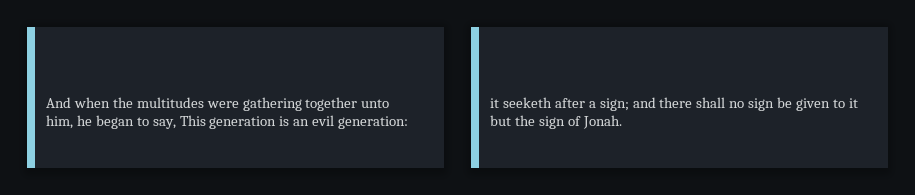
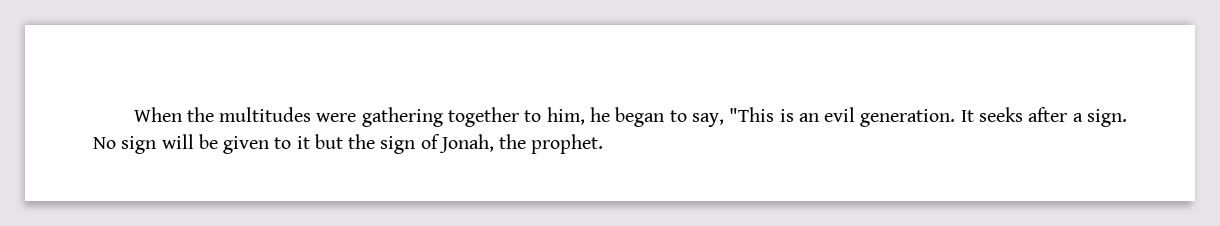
- And when the multitudes were gathering together unto him, he began to say, This generation is an evil generation: it seeketh after a sign; and there shall no sign be given to it but the sign of Jonah.
+ When the multitudes were gathering together to him, he began to say, "This is an evil generation. It seeks after a sign. No sign will be given to it but the sign of Jonah, the prophet.

